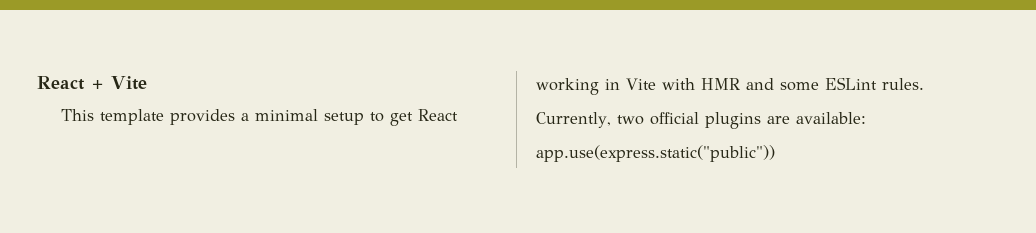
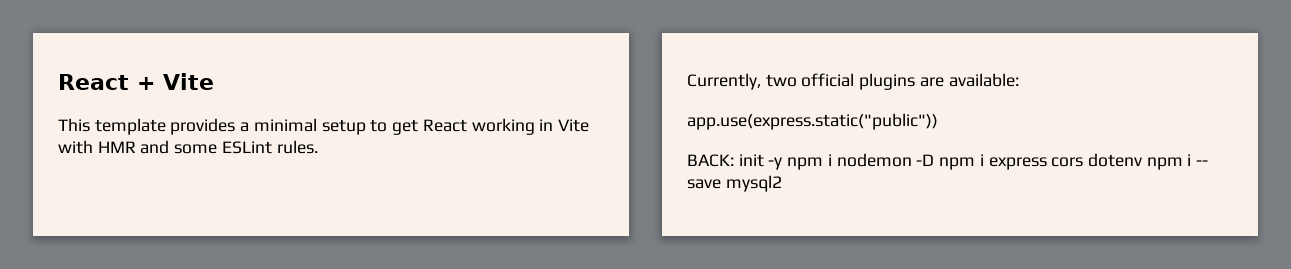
+ BACK: init -y npm i nodemon -D npm i express cors dotenv npm i -- save mysql2

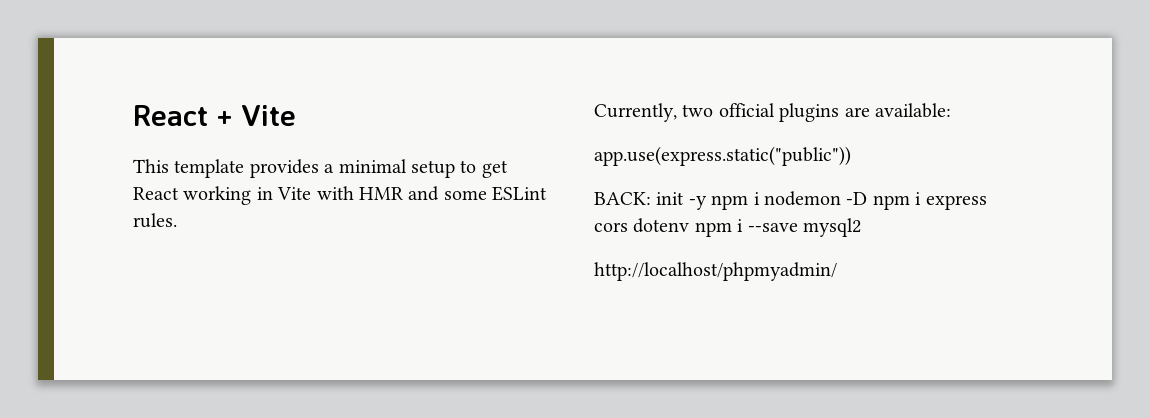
- BACK: init -y npm i nodemon -D npm i express cors dotenv npm i -- save mysql2
+ BACK: init -y npm i nodemon -D npm i express cors dotenv npm i --save mysql2
+ http://localhost/phpmyadmin/

